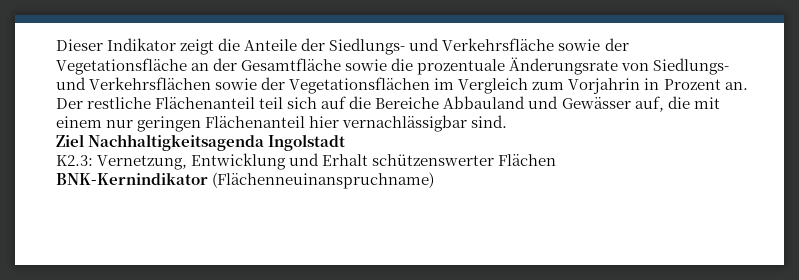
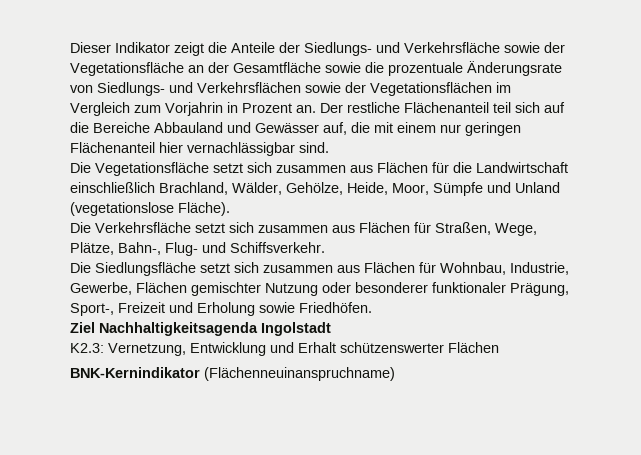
+ Die Vegetationsfläche setzt sich zusammen aus Flächen für die Landwirtschaft einschließlich Brachland, Wälder, Gehölze, Heide, Moor, Sümpfe und Unland (vegetationslose Fläche).
+ Die Verkehrsfläche setzt sich zusammen aus Flächen für Straßen, Wege, Plätze, Bahn-, Flug- und Schiffsverkehr.
+ Die Siedlungsfläche setzt sich zusammen aus Flächen für Wohnbau, Industrie, Gewerbe, Flächen gemischter Nutzung oder besonderer funktionaler Prägung, Sport-, Freizeit und Erholung sowie Friedhöfen.

